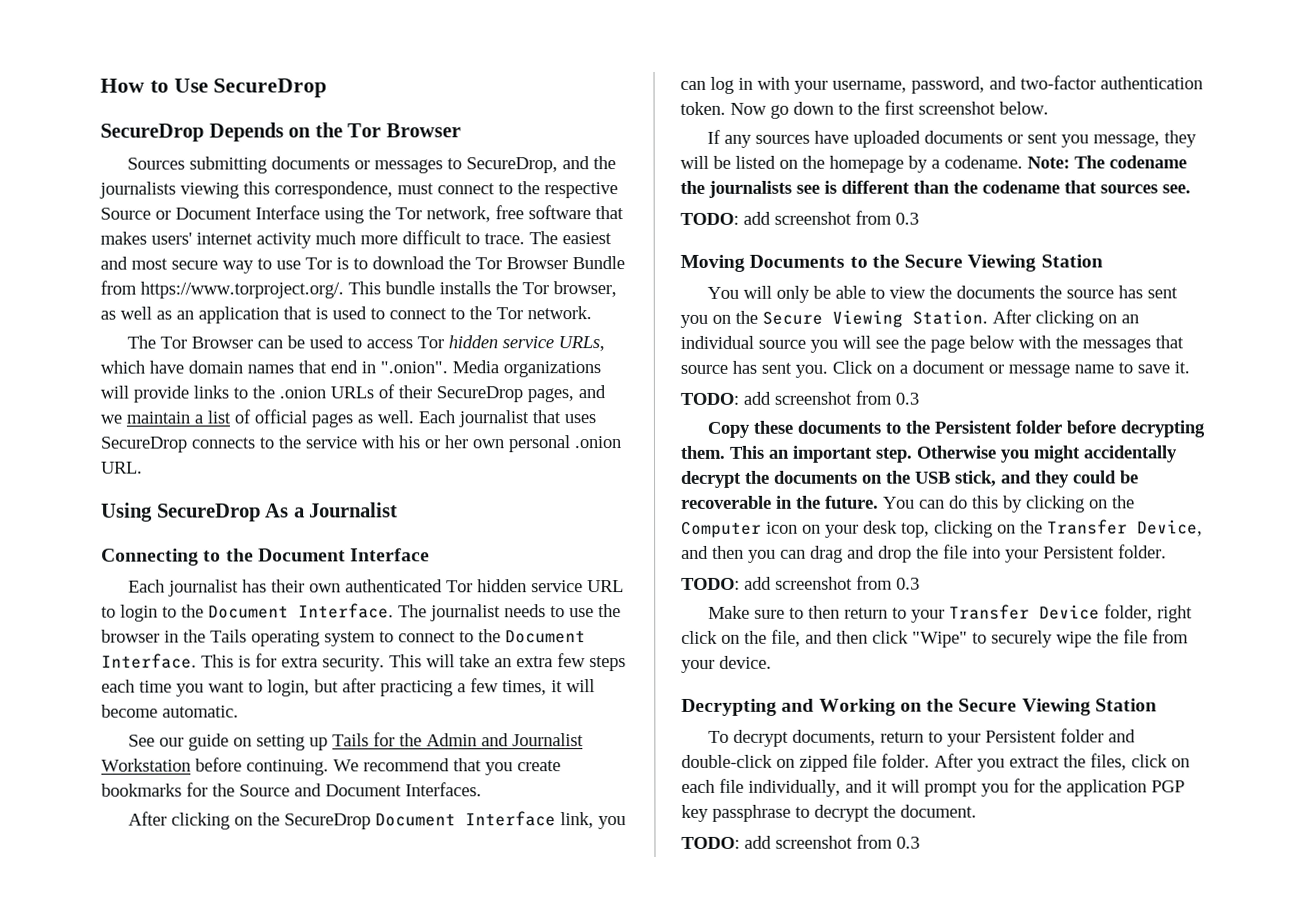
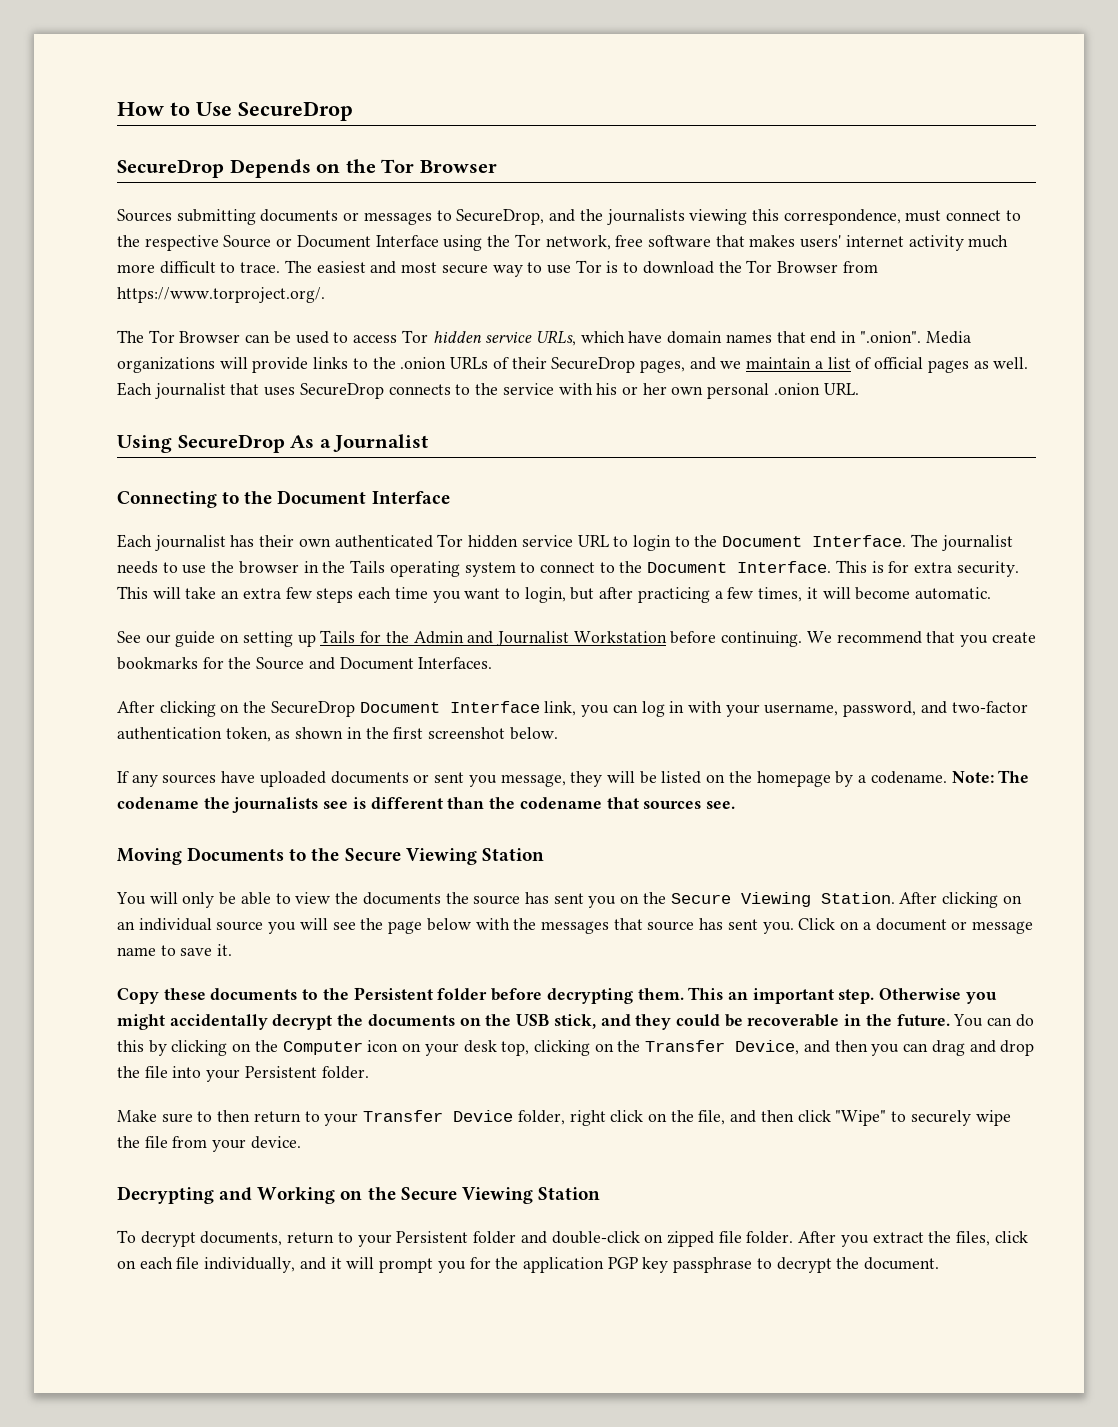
- The easiest and most secure way to use Tor is to download the Tor Browser Bundle from https://www.torproject.org/. This bundle installs the Tor browser, as well as an application that is used to connect to the Tor network.
+ The easiest and most secure way to use Tor is to download the Tor Browser from https://www.torproject.org/.
- After clicking on the SecureDrop Document Interface link, you can log in with your username, password, and two-factor authentication token. Now go down to the first screenshot below.
+ After clicking on the SecureDrop Document Interface link, you can log in with your username, password, and two-factor authentication token, as shown in the first screenshot below.
  Note: The codename the journalists see is different than the codename that sources see.
- TODO: add screenshot from 0.3
  Click on a document or message name to save it.
- TODO: add screenshot from 0.3
  You can do this by clicking on the Computer icon on your desk top, clicking on the Transfer Device, and then you can drag and drop the file into your Persistent folder.
- TODO: add screenshot from 0.3
  After you extract the files, click on each file individually, and it will prompt you for the application PGP key passphrase to decrypt the document.
- TODO: add screenshot from 0.3

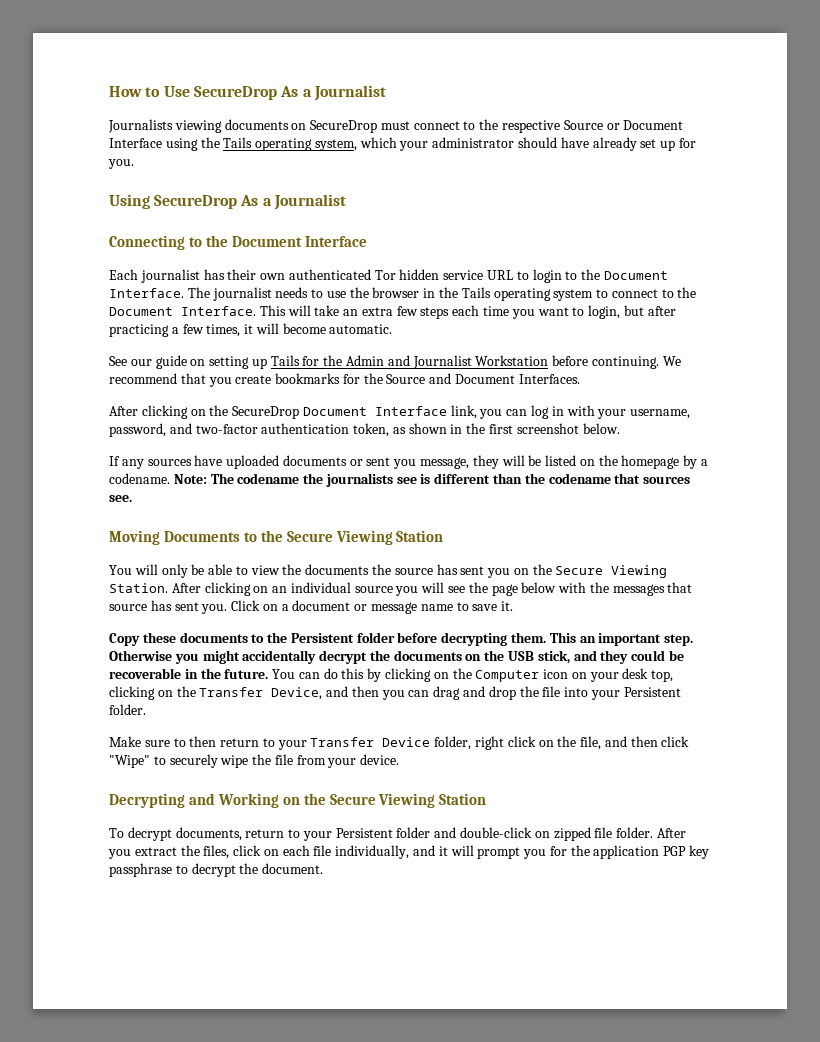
- How to Use SecureDrop
- SecureDrop Depends on the Tor Browser
- Sources submitting documents or messages to SecureDrop, and the journalists viewing this correspondence, must connect to the respective Source or Document Interface using the Tor network, free software that makes users' internet activity much more difficult to trace. The easiest and most secure way to use Tor is to download the Tor Browser from https://www.torproject.org/.
- The Tor Browser can be used to access Tor hidden service URLs, which have domain names that end in ".onion". Media organizations will provide links to the .onion URLs of their SecureDrop pages, and we maintain a list of official pages as well. Each journalist that uses SecureDrop connects to the service with his or her own personal .onion URL.
+ How to Use SecureDrop As a Journalist
+ Journalists viewing documents on SecureDrop must connect to the respective Source or Document Interface using the Tails operating system, which your administrator should have already set up for you.
- This is for extra security. This will take an extra few steps each time you want to login, but after practicing a few times, it will become automatic.
+ This will take an extra few steps each time you want to login, but after practicing a few times, it will become automatic.

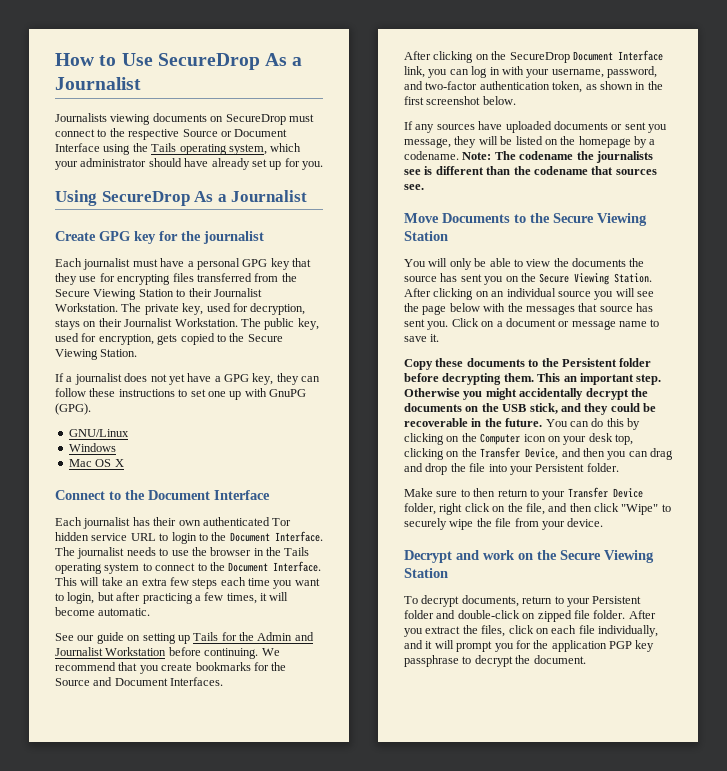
- Connecting to the Document Interface
+ Create GPG key for the journalist
+ Each journalist must have a personal GPG key that they use for encrypting files transferred from the Secure Viewing Station to their Journalist Workstation. The private key, used for decryption, stays on their Journalist Workstation. The public key, used for encryption, gets copied to the Secure Viewing Station.
+ If a journalist does not yet have a GPG key, they can follow these instructions to set one up with GnuPG (GPG).
+ GNU/Linux
+ Windows
+ Mac OS X
+ Connect to the Document Interface
- Moving Documents to the Secure Viewing Station
+ Move Documents to the Secure Viewing Station
- Decrypting and Working on the Secure Viewing Station
+ Decrypt and work on the Secure Viewing Station

